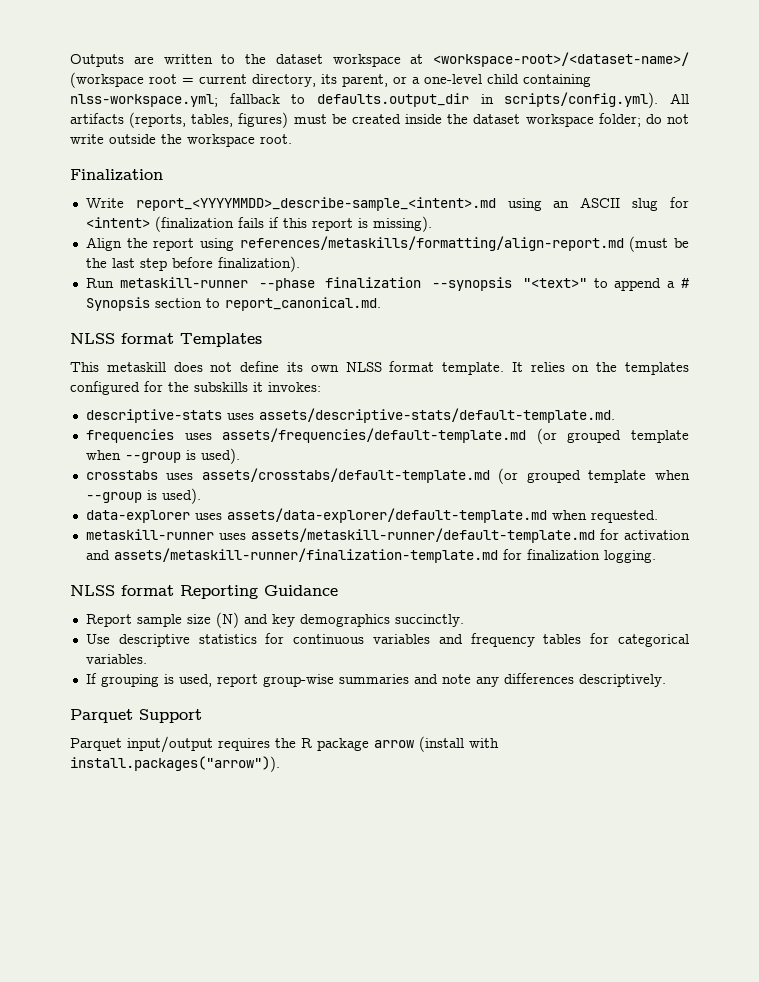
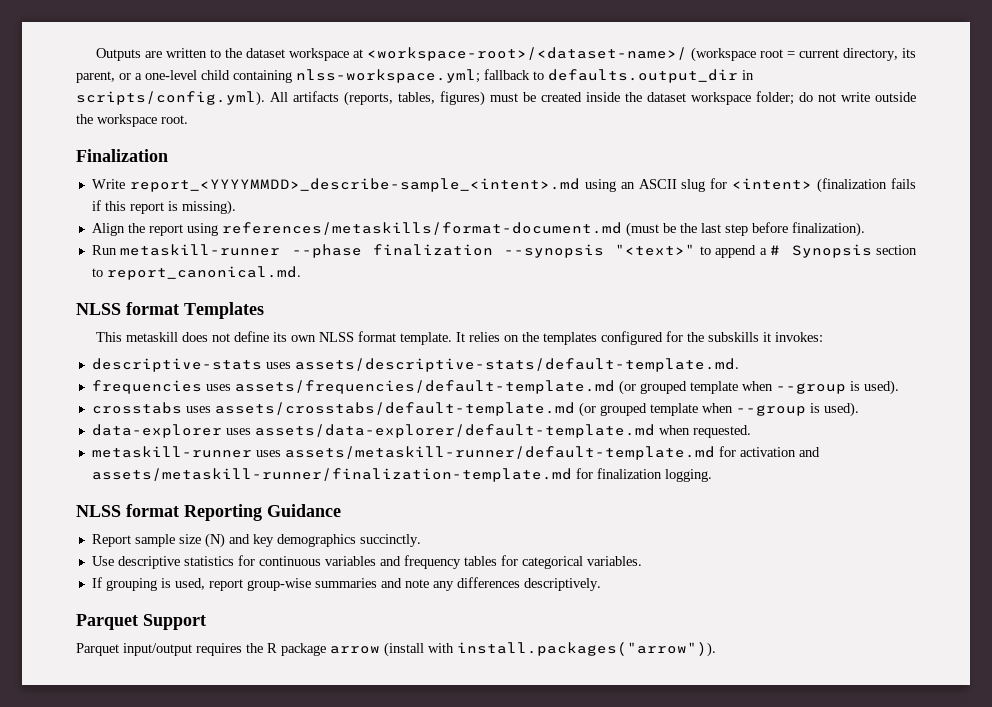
- Align the report using references/metaskills/formatting/align-report.md (must be the last step before finalization).
+ Align the report using references/metaskills/format-document.md (must be the last step before finalization).

